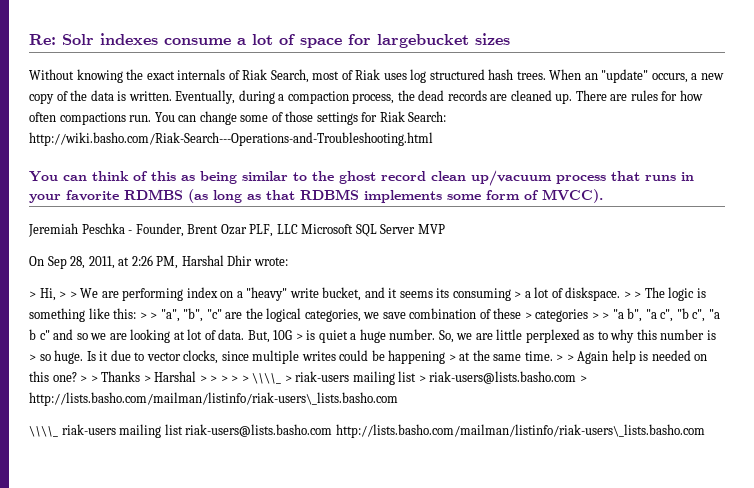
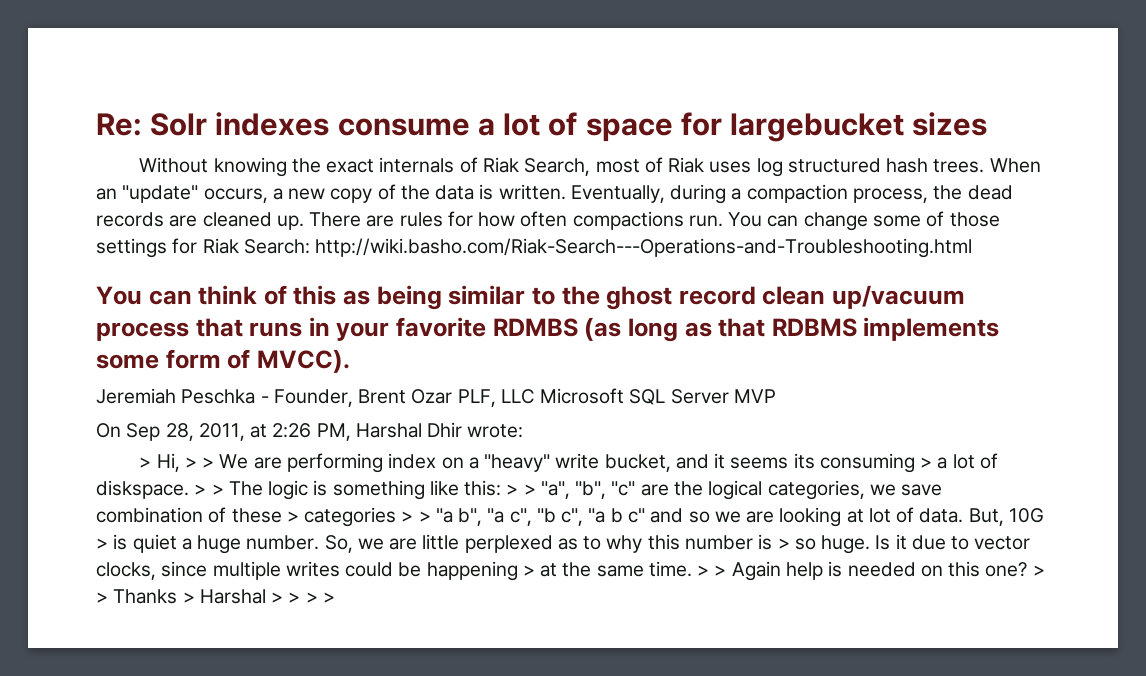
- > > Thanks > Harshal > > > > > \\\\_ > riak-users mailing list > riak-users@lists.basho.com > http://lists.basho.com/mailman/listinfo/riak-users\_lists.basho.com
- \\\\_ riak-users mailing list riak-users@lists.basho.com http://lists.basho.com/mailman/listinfo/riak-users\_lists.basho.com
+ > > Thanks > Harshal > > > >

